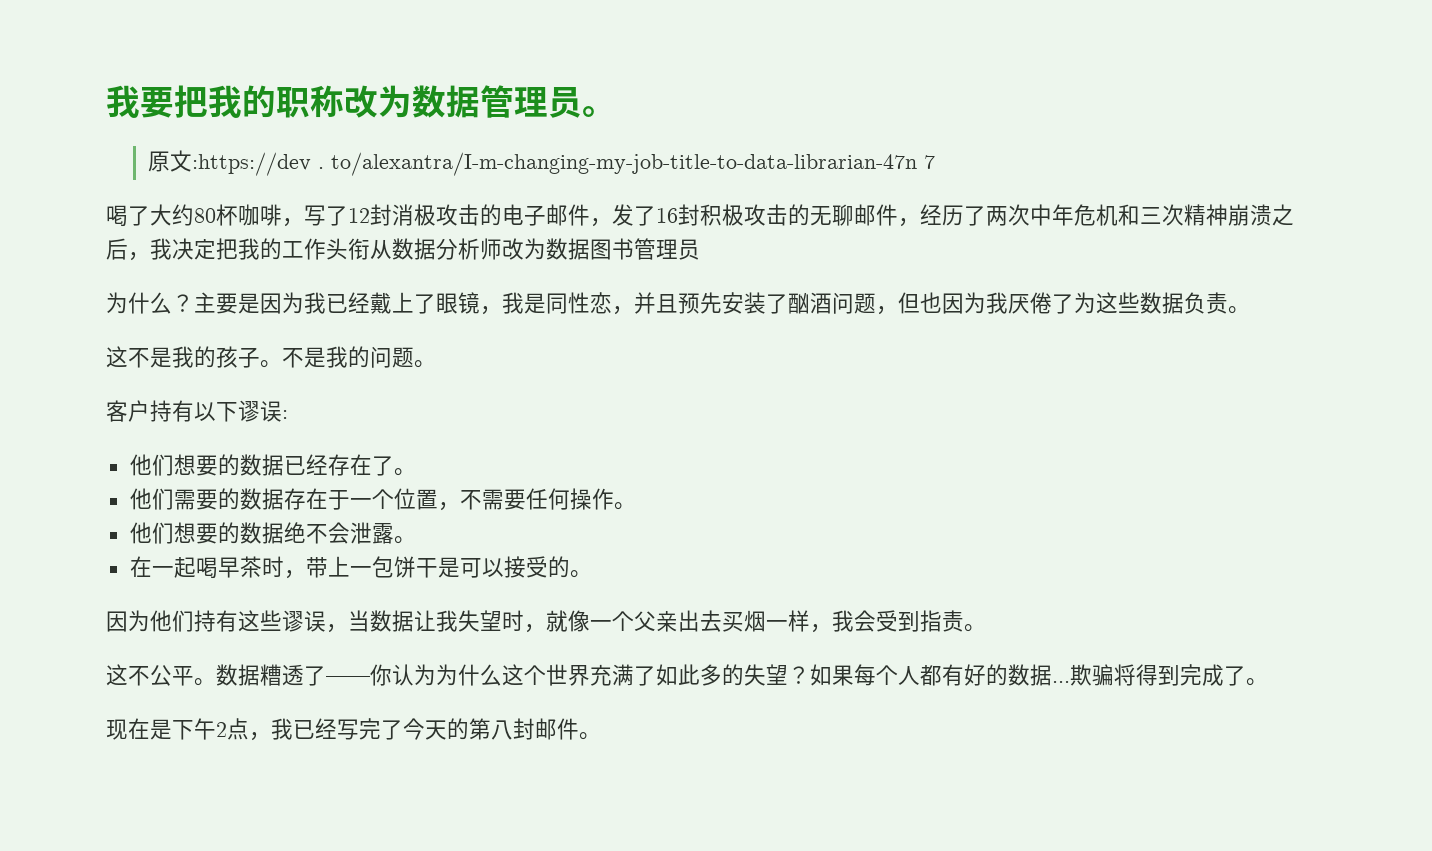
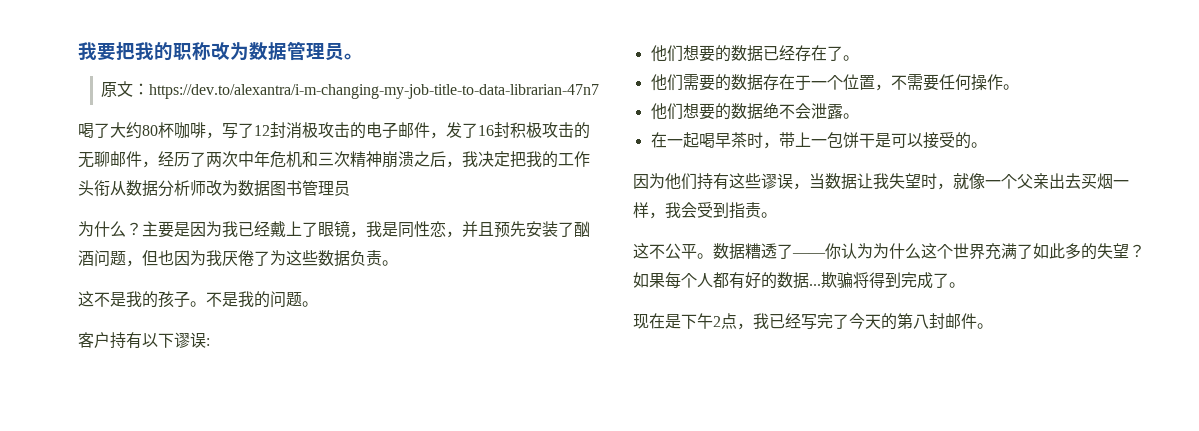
- 原文:https://dev . to/alexantra/I-m-changing-my-job-title-to-data-librarian-47n 7
+ 原文：https://dev.to/alexantra/i-m-changing-my-job-title-to-data-librarian-47n7

